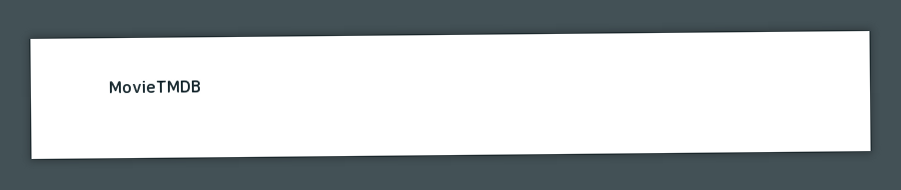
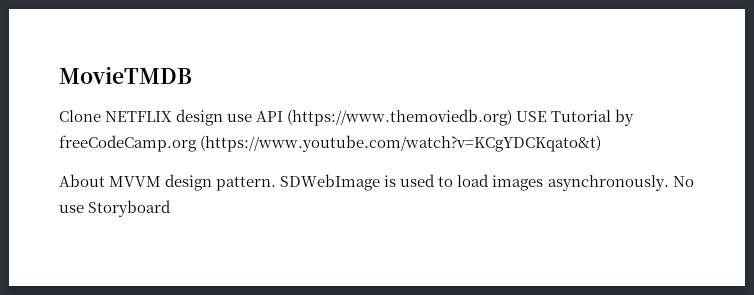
+ Clone NETFLIX design use API (https://www.themoviedb.org) USE Tutorial by freeCodeCamp.org (https://www.youtube.com/watch?v=KCgYDCKqato&t)
+ About MVVM design pattern. SDWebImage is used to load images asynchronously. No use Storyboard

